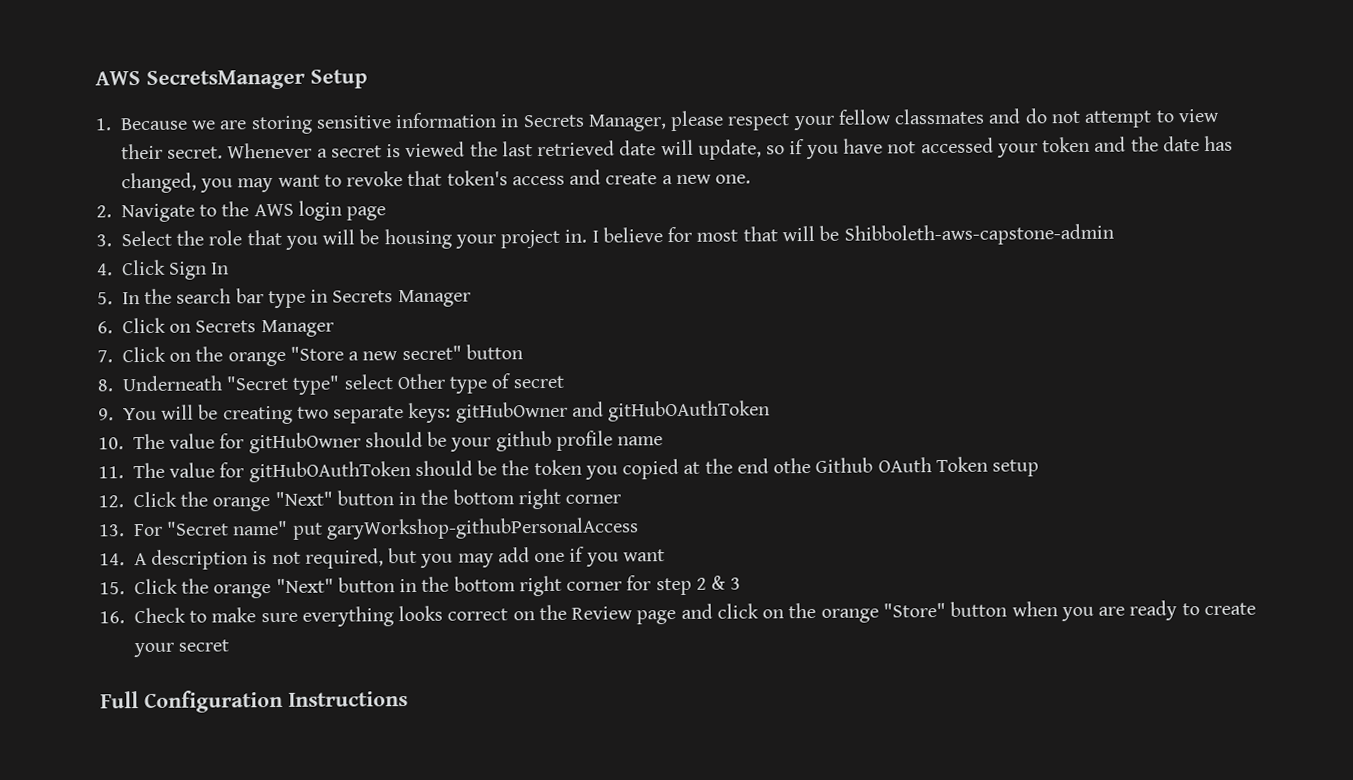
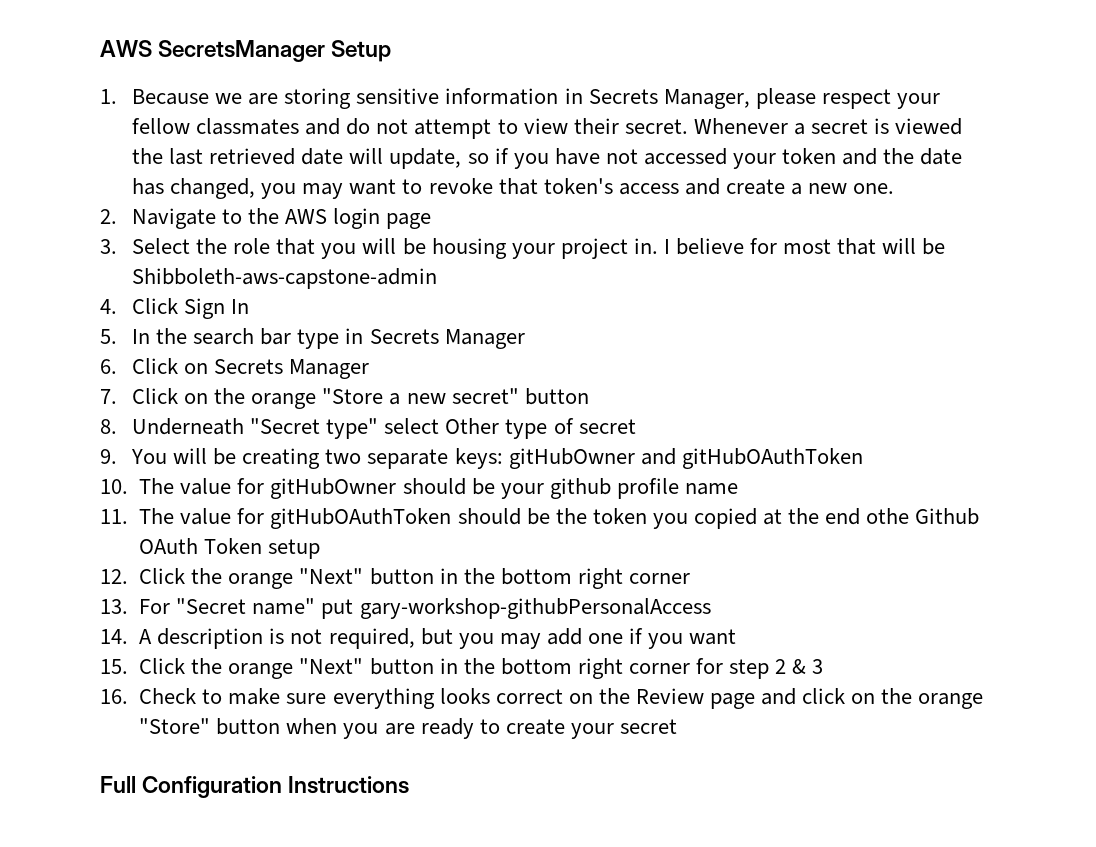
- 13. For "Secret name" put garyWorkshop-githubPersonalAccess
+ 13. For "Secret name" put gary-workshop-githubPersonalAccess

